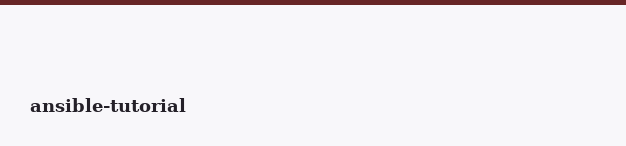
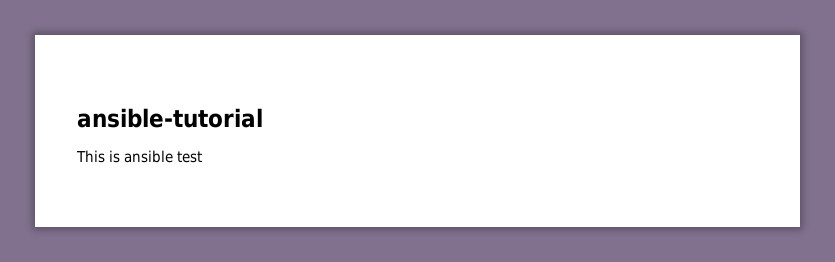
+ This is ansible test

